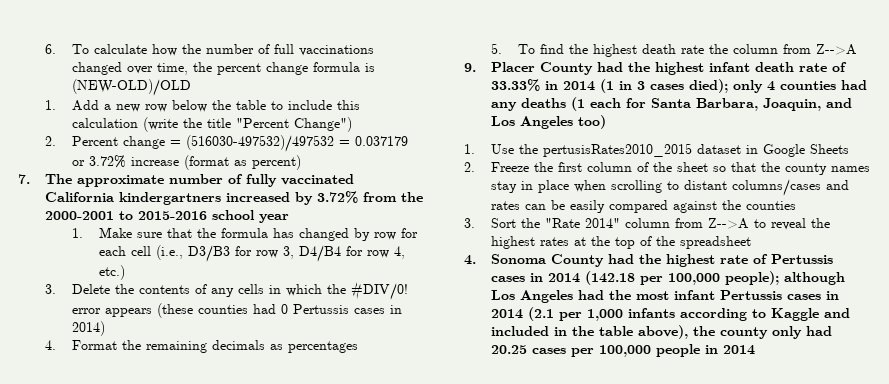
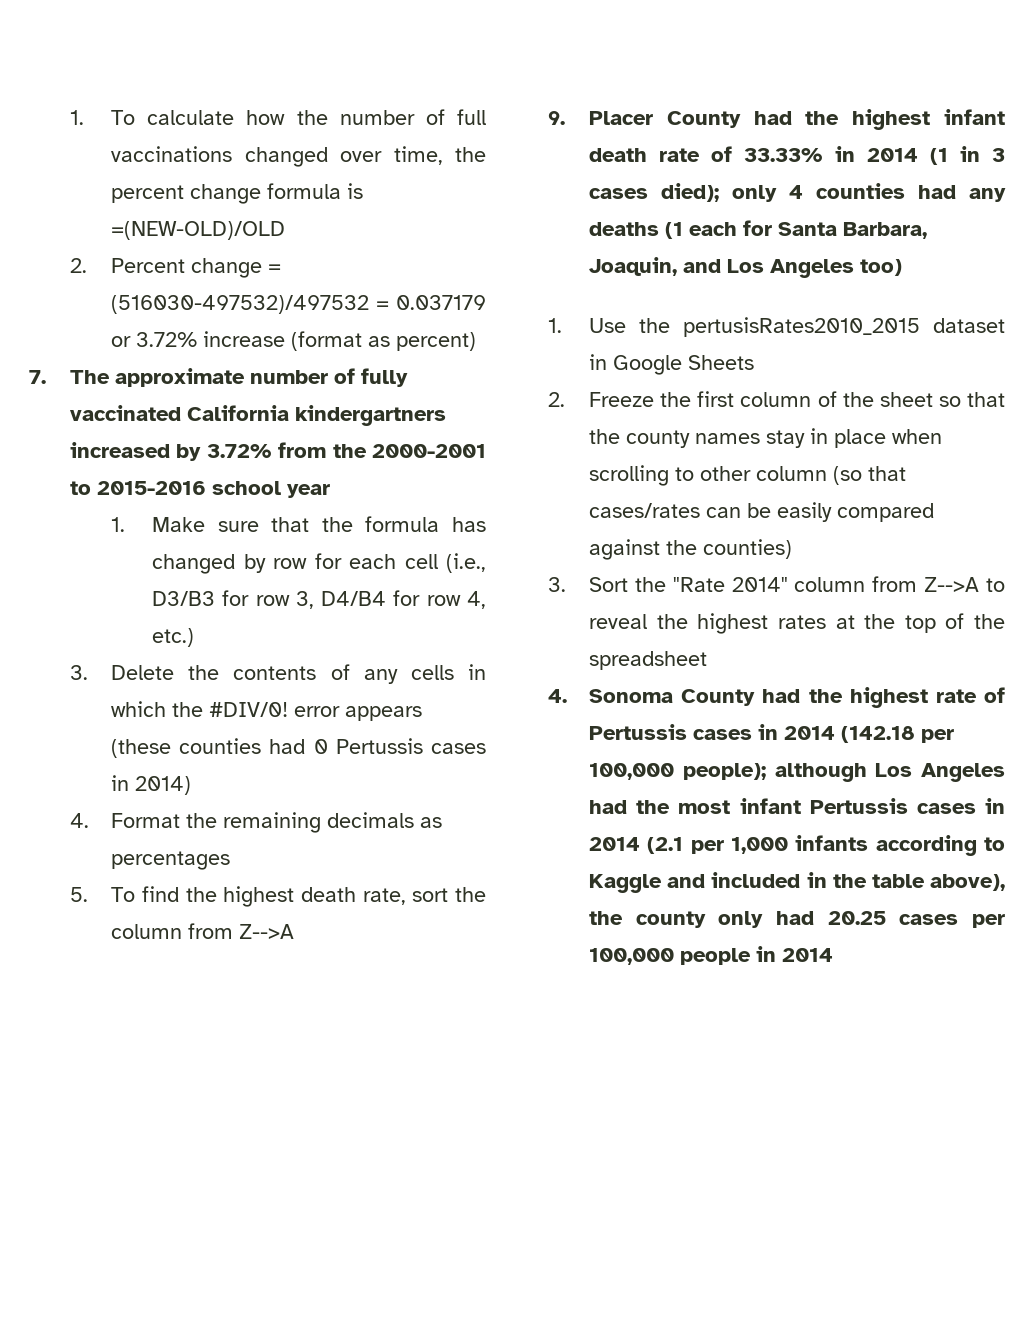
- 6. To calculate how the number of full vaccinations changed over time, the percent change formula is (NEW-OLD)/OLD
- 1. Add a new row below the table to include this calculation (write the title "Percent Change")
+ 1. To calculate how the number of full vaccinations changed over time, the percent change formula is =(NEW-OLD)/OLD
- 5. To find the highest death rate the column from Z-->A
+ 5. To find the highest death rate, sort the column from Z-->A
- 2. Freeze the first column of the sheet so that the county names stay in place when scrolling to distant columns/cases and rates can be easily compared against the counties
+ 2. Freeze the first column of the sheet so that the county names stay in place when scrolling to other column (so that cases/rates can be easily compared against the counties)

